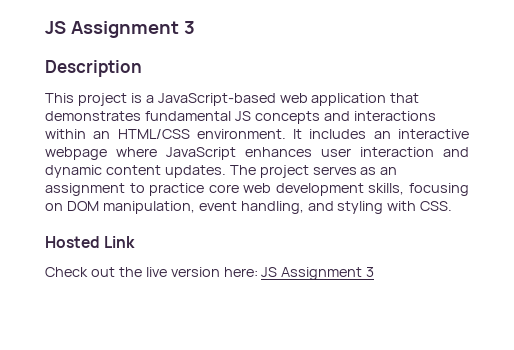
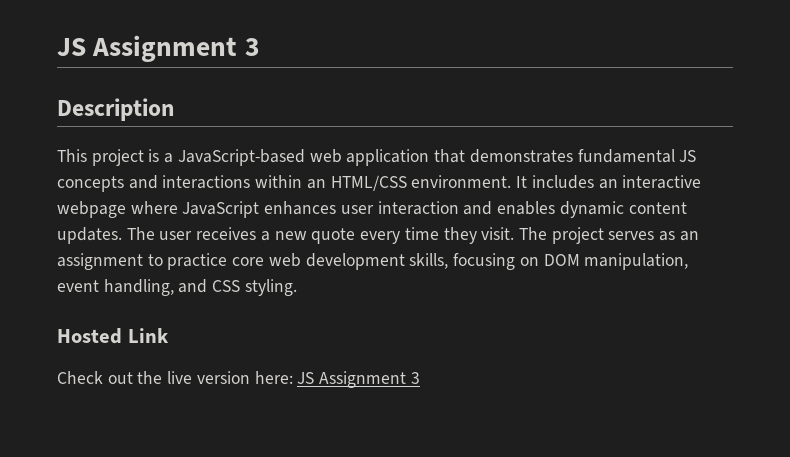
- It includes an interactive webpage where JavaScript enhances user interaction and dynamic content updates.
+ It includes an interactive webpage where JavaScript enhances user interaction and enables dynamic content updates.
- The project serves as an assignment to practice core web development skills, focusing on DOM manipulation, event handling, and styling with CSS.
+ The user receives a new quote every time they visit. The project serves as an assignment to practice core web development skills, focusing on DOM manipulation, event handling, and CSS styling.

